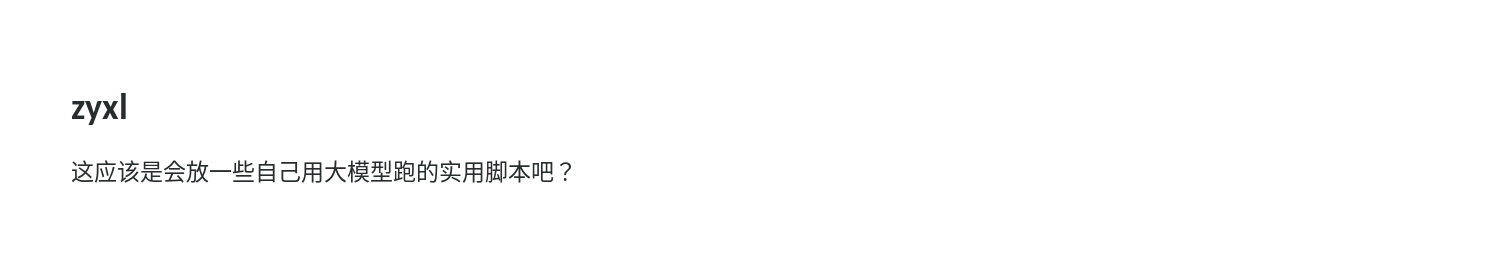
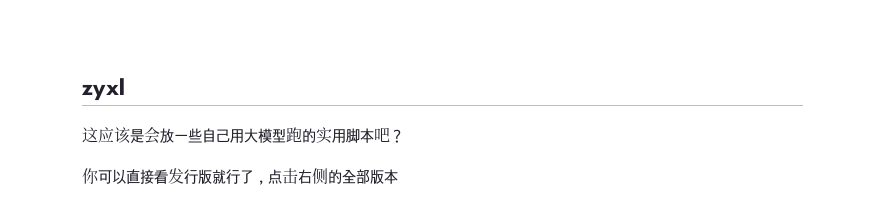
+ 你可以直接看发行版就行了，点击右侧的全部版本

